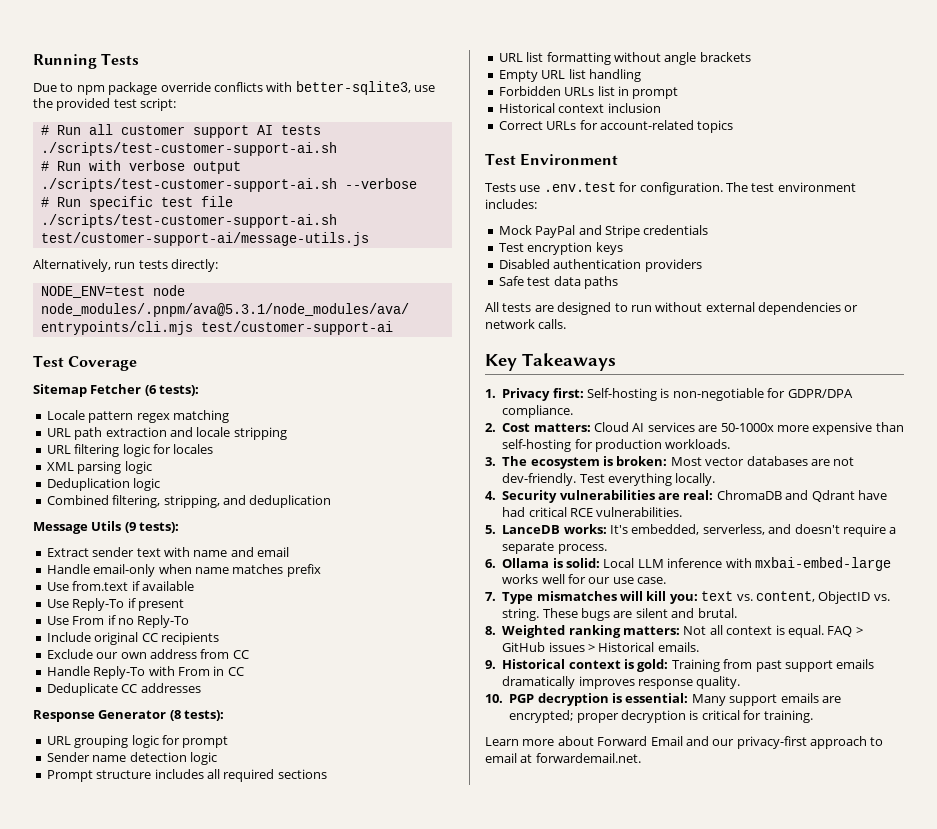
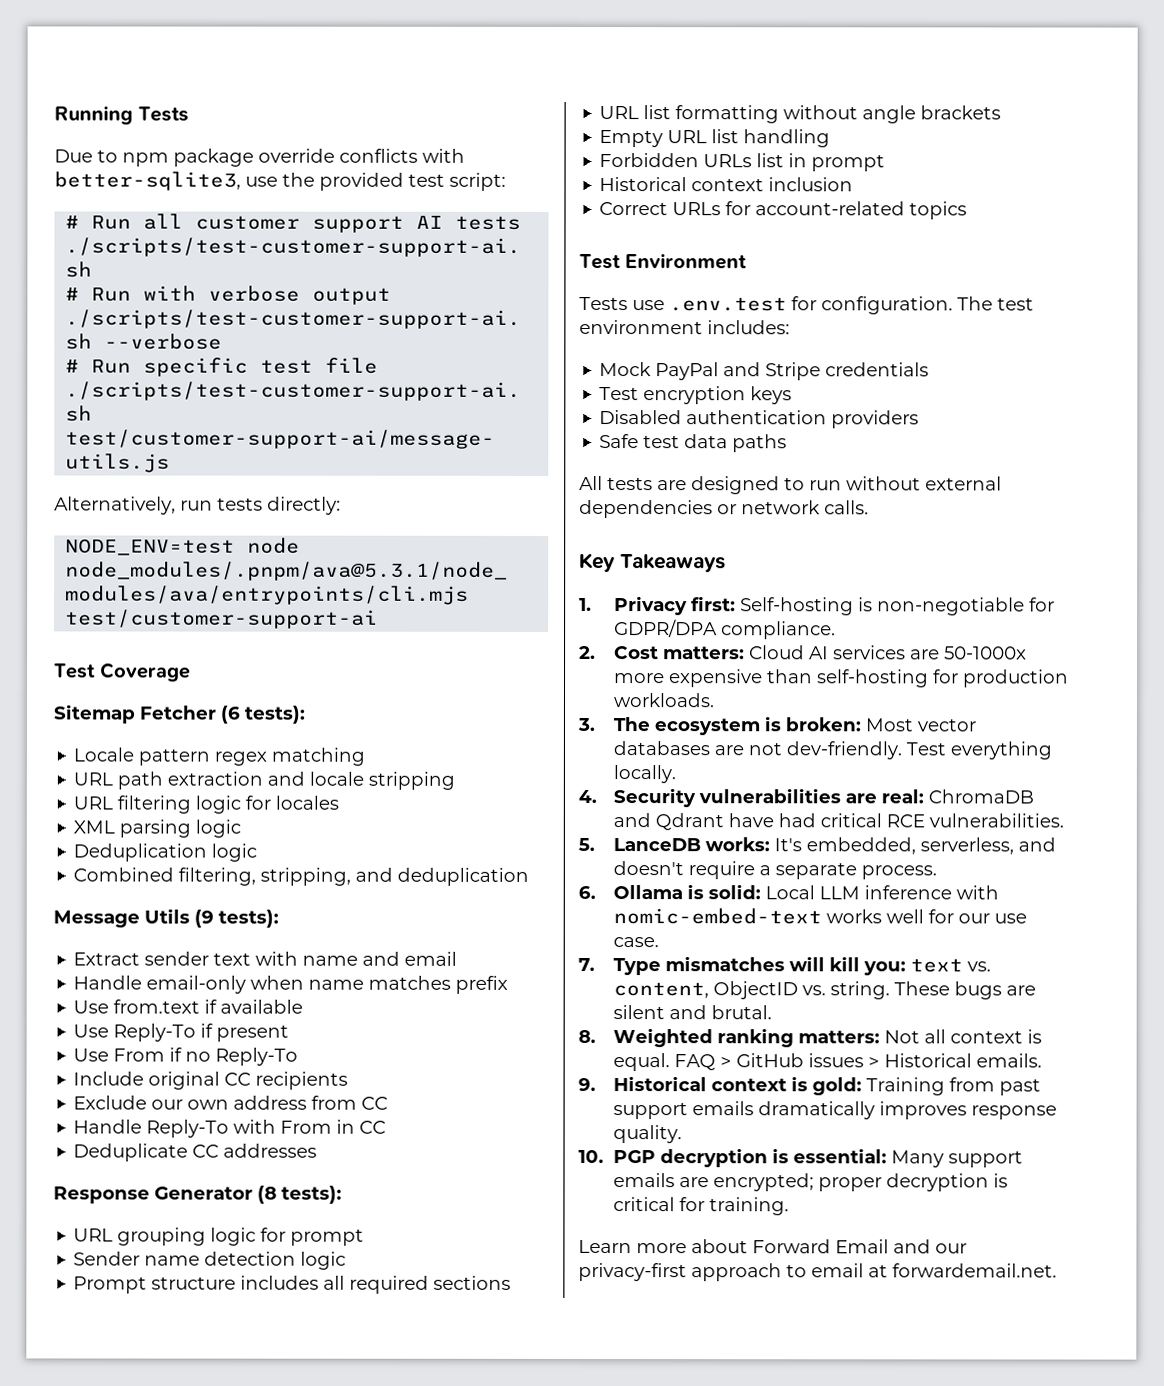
- 6. Ollama is solid: Local LLM inference with mxbai-embed-large works well for our use case.
+ 6. Ollama is solid: Local LLM inference with nomic-embed-text works well for our use case.

